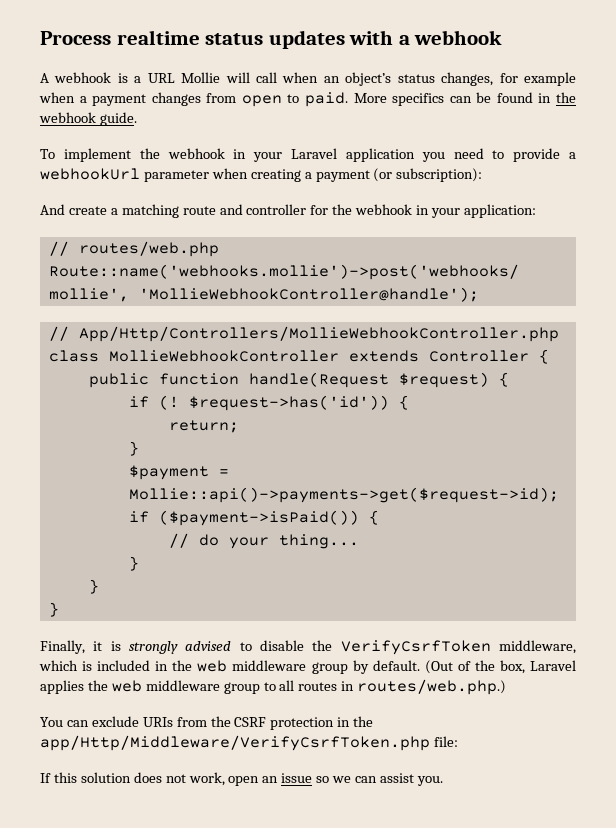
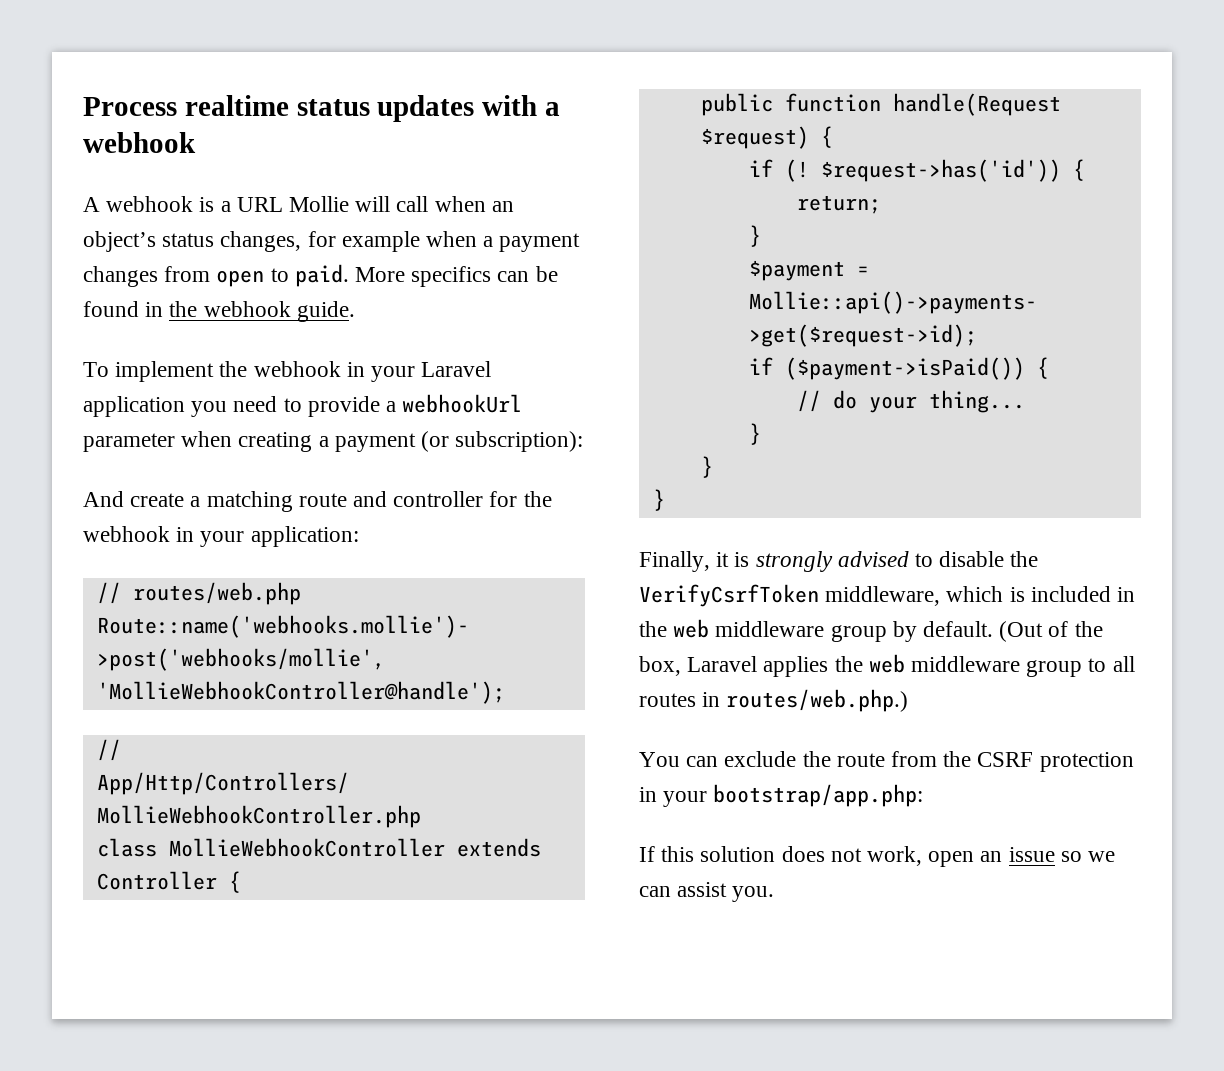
- You can exclude URIs from the CSRF protection in the app/Http/Middleware/VerifyCsrfToken.php file:
+ You can exclude the route from the CSRF protection in your bootstrap/app.php:

